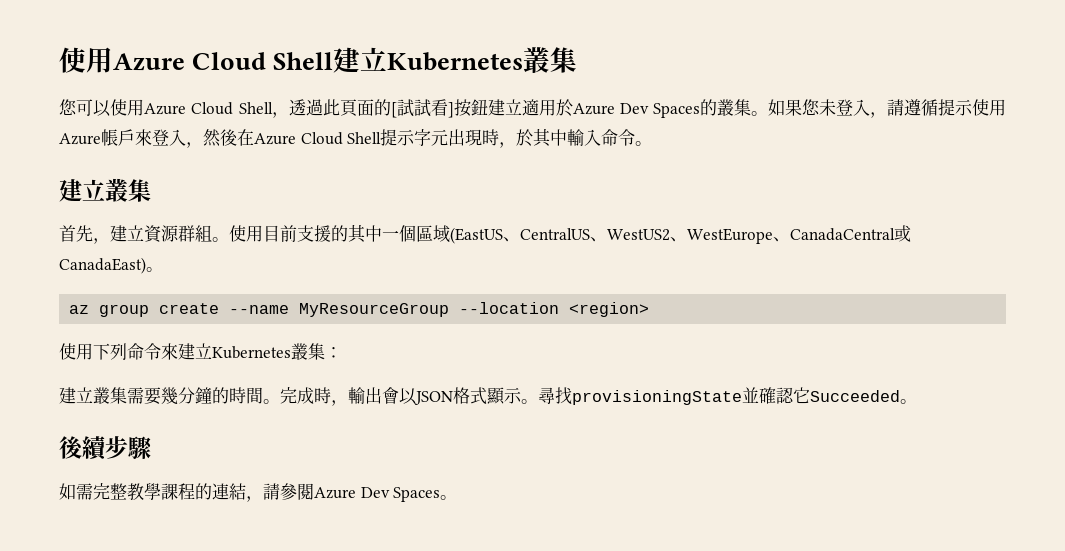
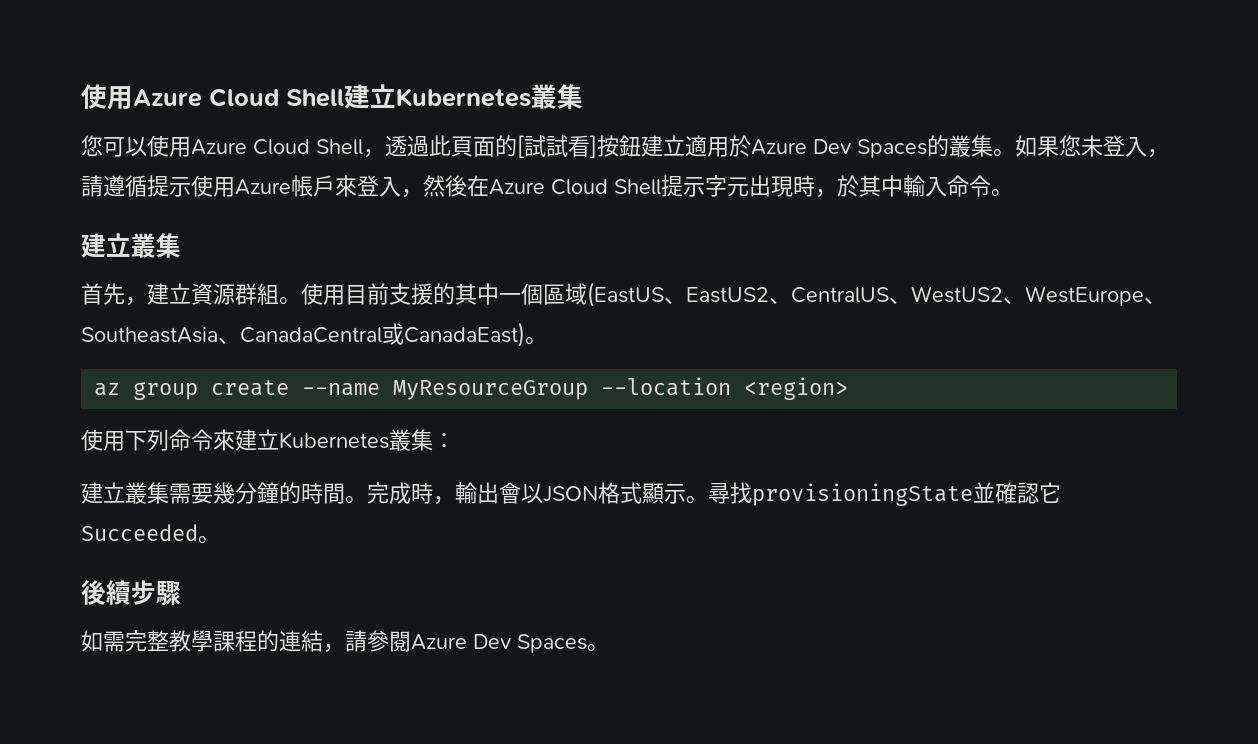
- 使用目前支援的其中一個區域(EastUS、CentralUS、WestUS2、WestEurope、CanadaCentral或CanadaEast)。
+ 使用目前支援的其中一個區域(EastUS、EastUS2、CentralUS、WestUS2、WestEurope、SoutheastAsia、CanadaCentral或CanadaEast)。

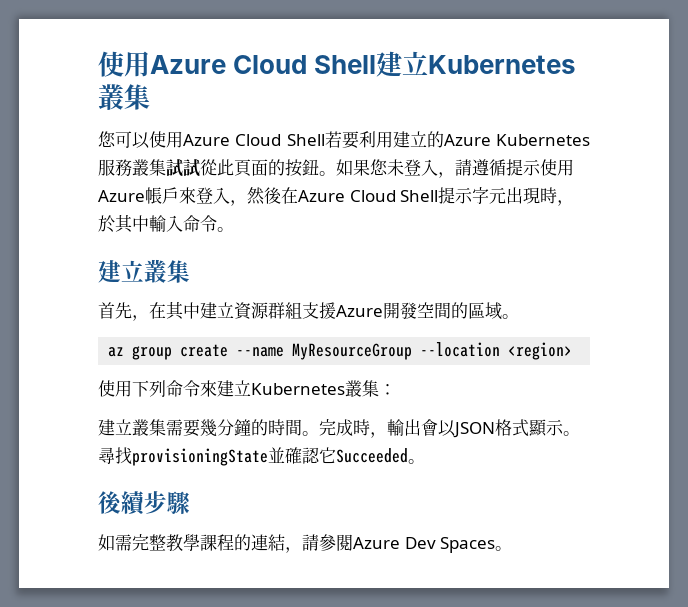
- 您可以使用Azure Cloud Shell，透過此頁面的[試試看]按鈕建立適用於Azure Dev Spaces的叢集。
+ 您可以使用Azure Cloud Shell若要利用建立的Azure Kubernetes服務叢集試試從此頁面的按鈕。
- 首先，建立資源群組。使用目前支援的其中一個區域(EastUS、EastUS2、CentralUS、WestUS2、WestEurope、SoutheastAsia、CanadaCentral或CanadaEast)。
+ 首先，在其中建立資源群組支援Azure開發空間的區域。

